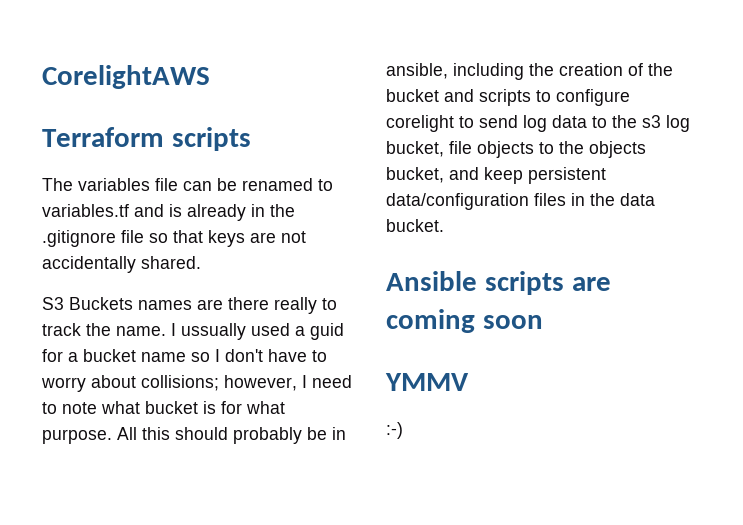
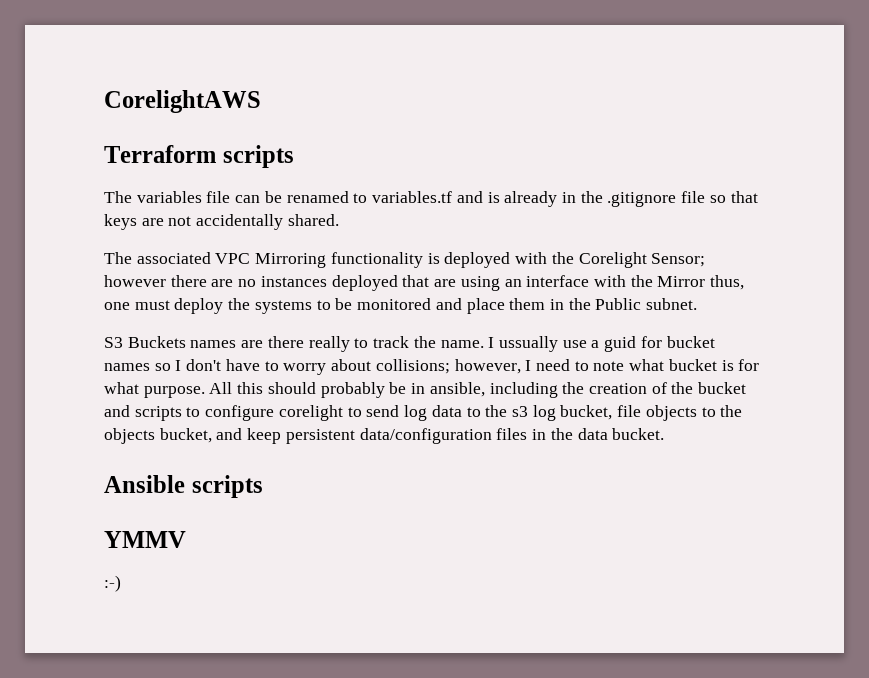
+ The associated VPC Mirroring functionality is deployed with the Corelight Sensor; however there are no instances deployed that are using an interface with the Mirror thus, one must deploy the systems to be monitored and place them in the Public subnet.
- I ussually used a guid for a bucket name so I don't have to worry about collisions; however, I need to note what bucket is for what purpose.
+ I ussually use a guid for bucket names so I don't have to worry about collisions; however, I need to note what bucket is for what purpose.
- Ansible scripts are coming soon
+ Ansible scripts

